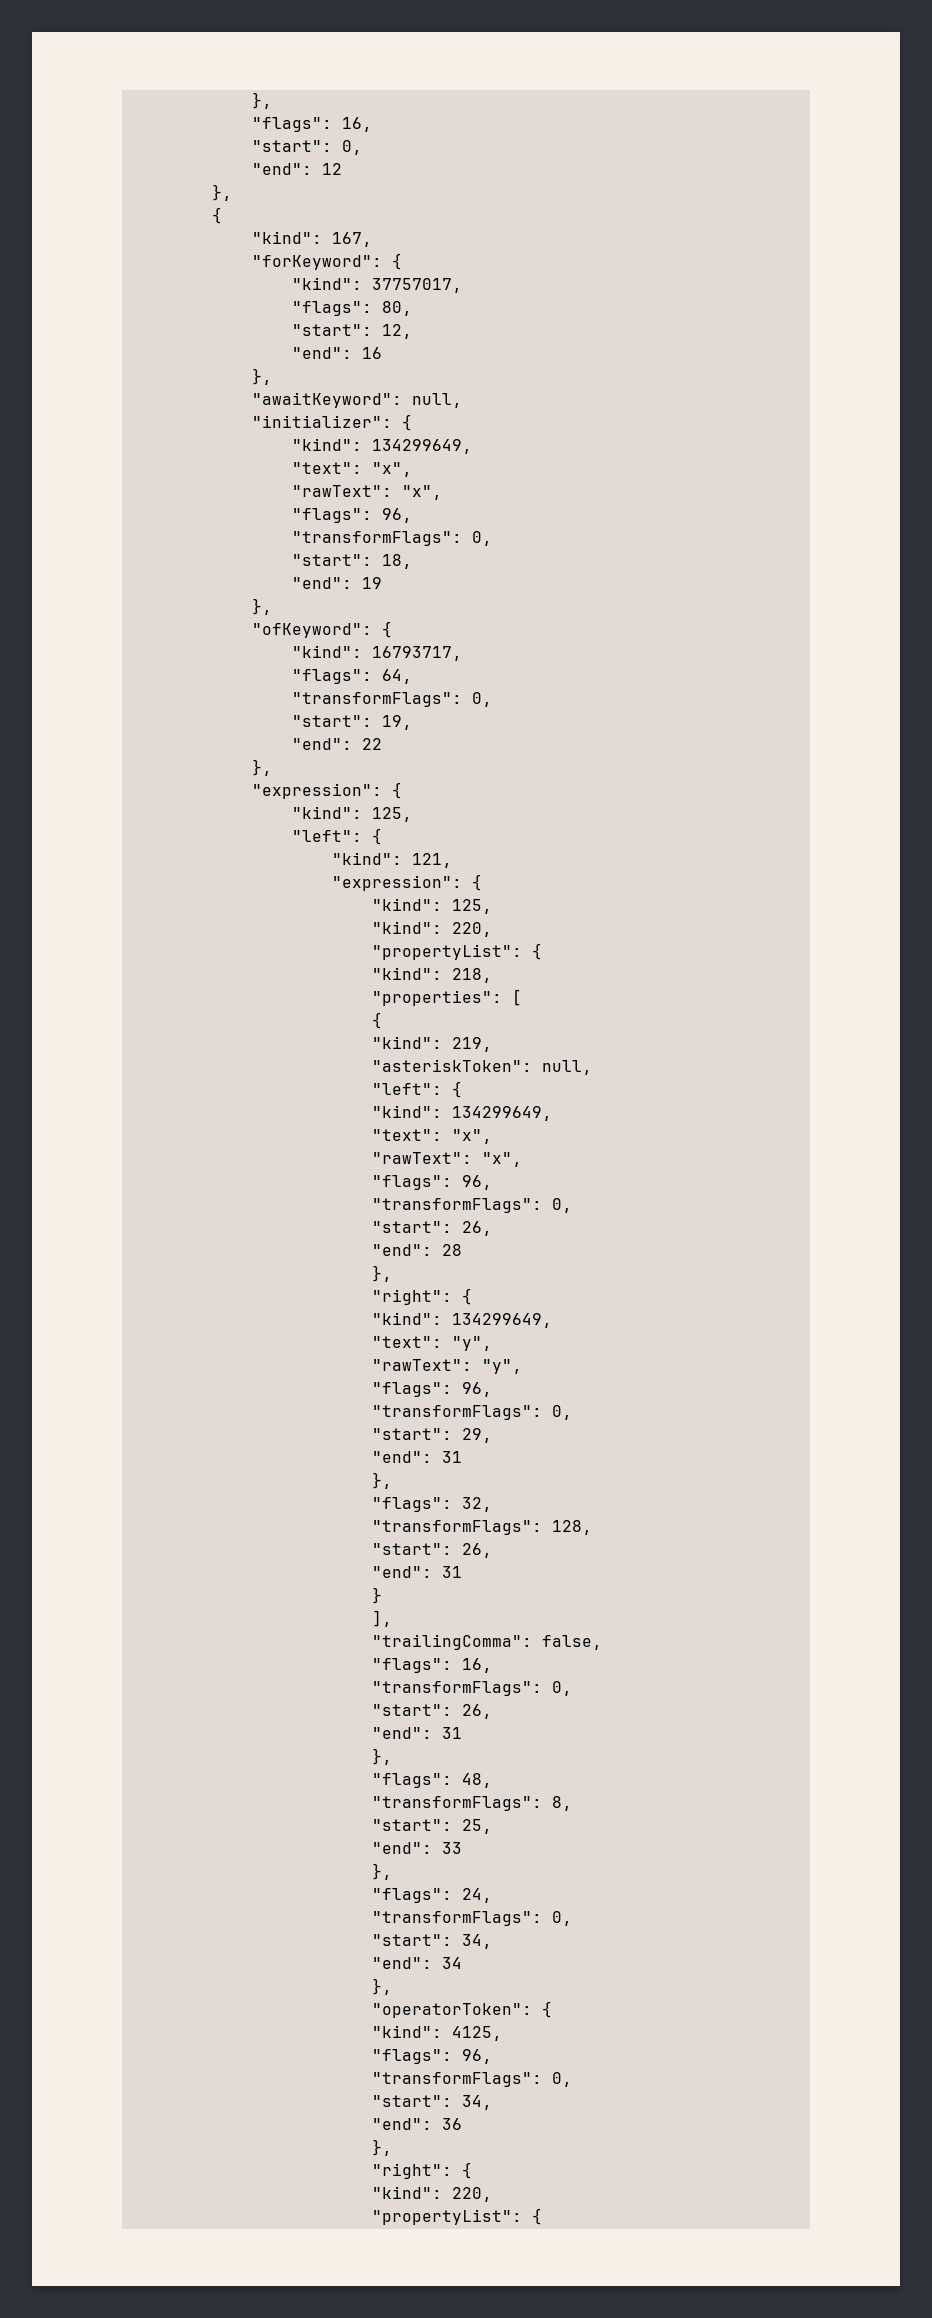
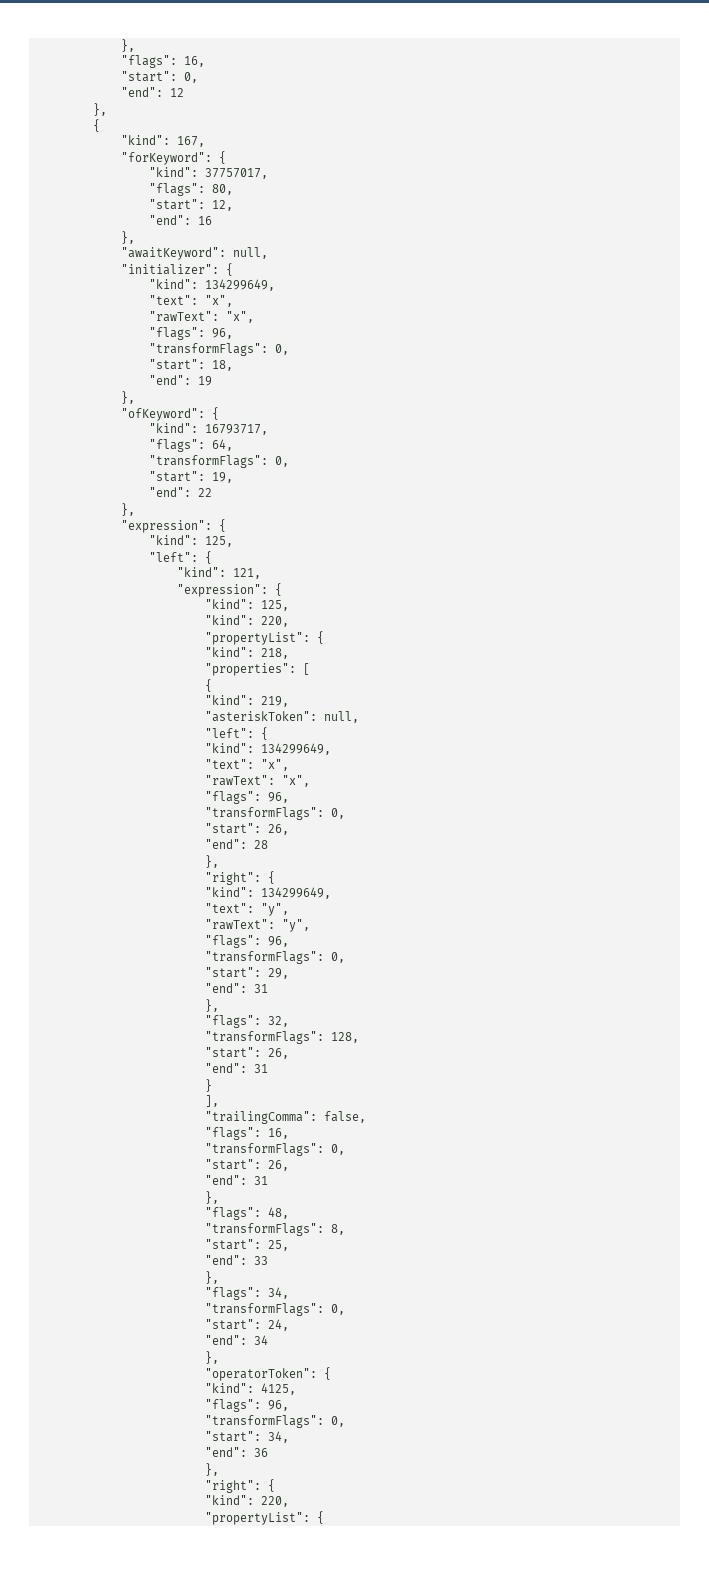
- "flags": 24,
+ "flags": 34,
  "transformFlags": 0,
- "start": 34,
+ "start": 24,

